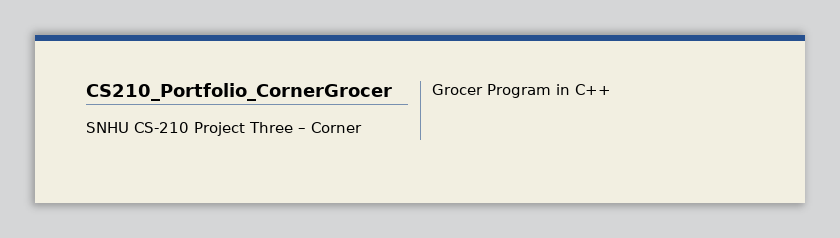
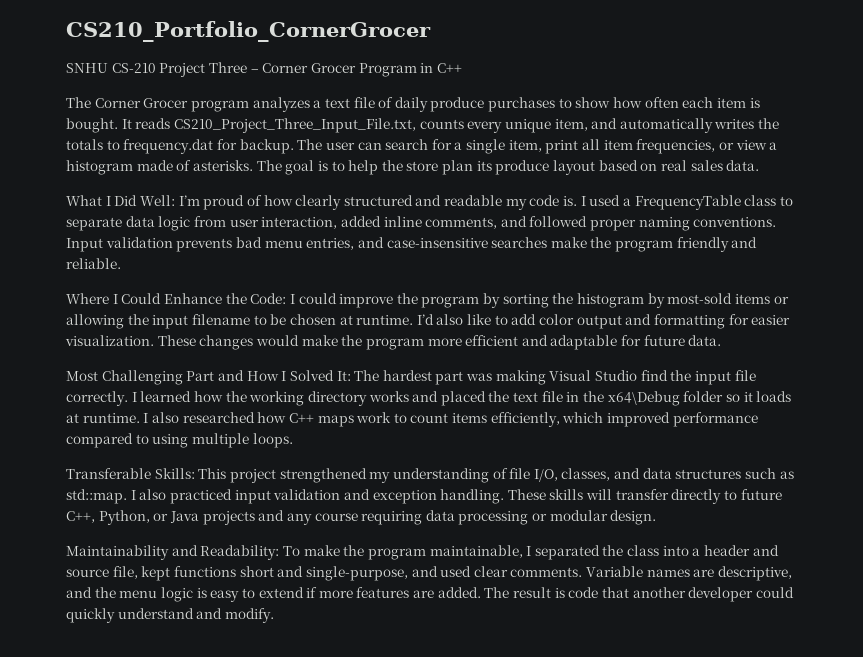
+ The Corner Grocer program analyzes a text file of daily produce purchases to show how often each item is bought. It reads CS210_Project_Three_Input_File.txt, counts every unique item, and automatically writes the totals to frequency.dat for backup. The user can search for a single item, print all item frequencies, or view a histogram made of asterisks. The goal is to help the store plan its produce layout based on real sales data.
+ What I Did Well: I’m proud of how clearly structured and readable my code is. I used a FrequencyTable class to separate data logic from user interaction, added inline comments, and followed proper naming conventions. Input validation prevents bad menu entries, and case-insensitive searches make the program friendly and reliable.
+ Where I Could Enhance the Code: I could improve the program by sorting the histogram by most-sold items or allowing the input filename to be chosen at runtime. I’d also like to add color output and formatting for easier visualization. These changes would make the program more efficient and adaptable for future data.
+ Most Challenging Part and How I Solved It: The hardest part was making Visual Studio find the input file correctly. I learned how the working directory works and placed the text file in the x64\Debug folder so it loads at runtime. I also researched how C++ maps work to count items efficiently, which improved performance compared to using multiple loops.
+ Transferable Skills: This project strengthened my understanding of file I/O, classes, and data structures such as std::map. I also practiced input validation and exception handling. These skills will transfer directly to future C++, Python, or Java projects and any course requiring data processing or modular design.
+ Maintainability and Readability: To make the program maintainable, I separated the class into a header and source file, kept functions short and single-purpose, and used clear comments. Variable names are descriptive, and the menu logic is easy to extend if more features are added. The result is code that another developer could quickly understand and modify.

